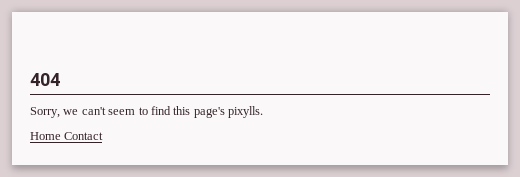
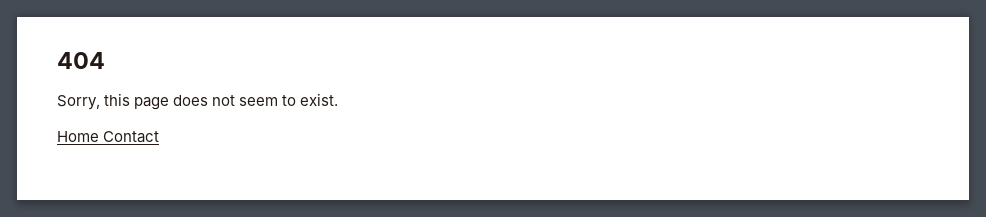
- Sorry, we can't seem to find this page's pixylls.
+ Sorry, this page does not seem to exist.

